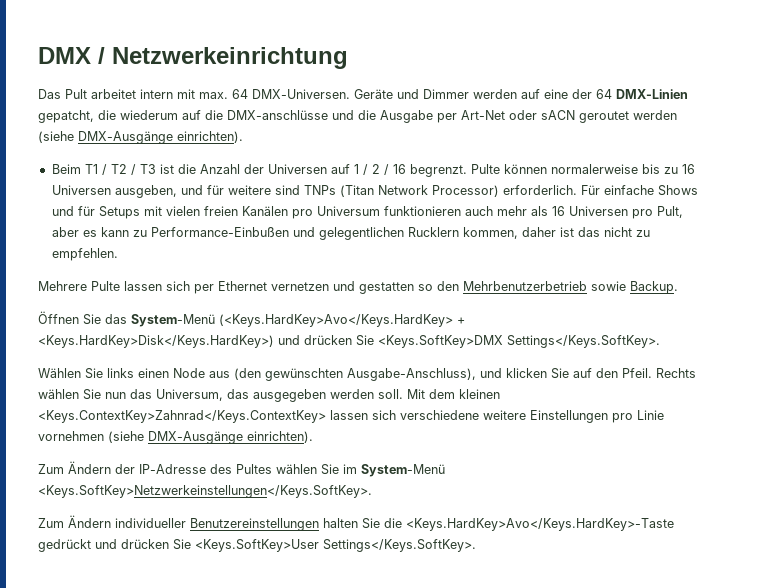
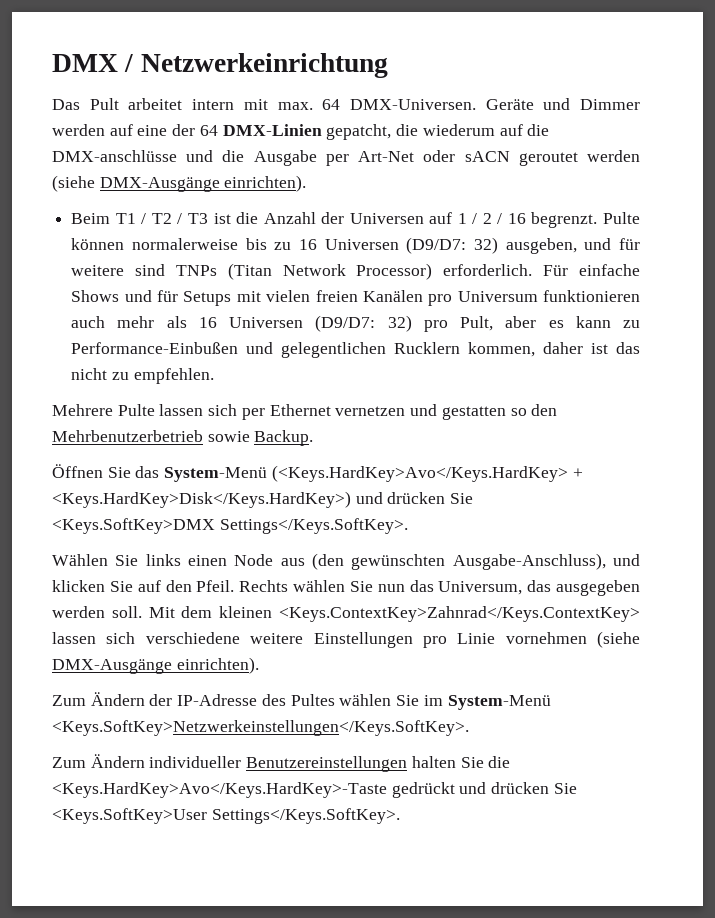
- Pulte können normalerweise bis zu 16 Universen ausgeben, und für weitere sind TNPs (Titan Network Processor) erforderlich.
+ Pulte können normalerweise bis zu 16 Universen (D9/D7: 32) ausgeben, und für weitere sind TNPs (Titan Network Processor) erforderlich.
- Für einfache Shows und für Setups mit vielen freien Kanälen pro Universum funktionieren auch mehr als 16 Universen pro Pult, aber es kann zu Performance-Einbußen und gelegentlichen Rucklern kommen, daher ist das nicht zu empfehlen.
+ Für einfache Shows und für Setups mit vielen freien Kanälen pro Universum funktionieren auch mehr als 16 Universen (D9/D7: 32) pro Pult, aber es kann zu Performance-Einbußen und gelegentlichen Rucklern kommen, daher ist das nicht zu empfehlen.

